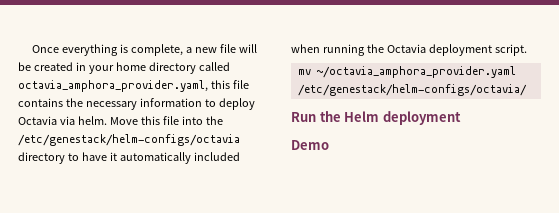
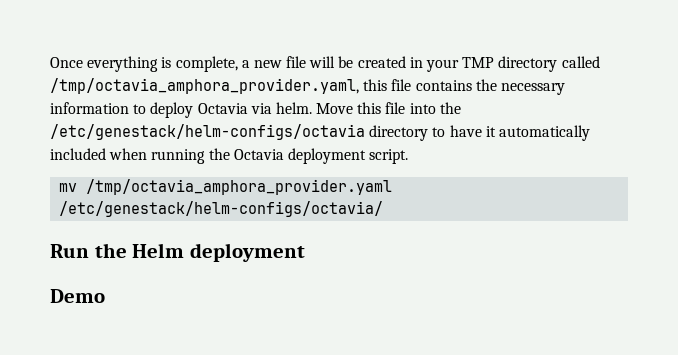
- Once everything is complete, a new file will be created in your home directory called octavia_amphora_provider.yaml, this file contains the necessary information to deploy Octavia via helm.
+ Once everything is complete, a new file will be created in your TMP directory called /tmp/octavia_amphora_provider.yaml, this file contains the necessary information to deploy Octavia via helm.
- mv ~/octavia_amphora_provider.yaml /etc/genestack/helm-configs/octavia/
+ mv /tmp/octavia_amphora_provider.yaml /etc/genestack/helm-configs/octavia/

